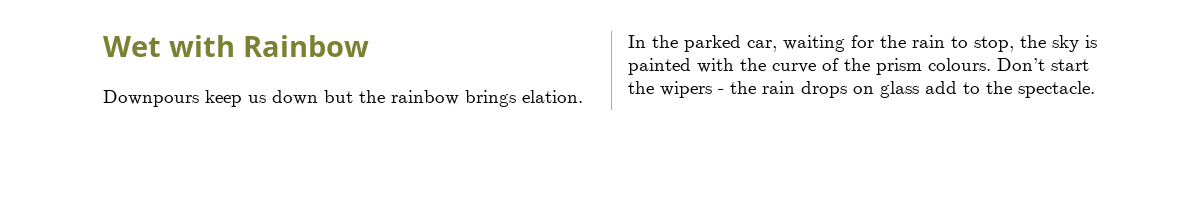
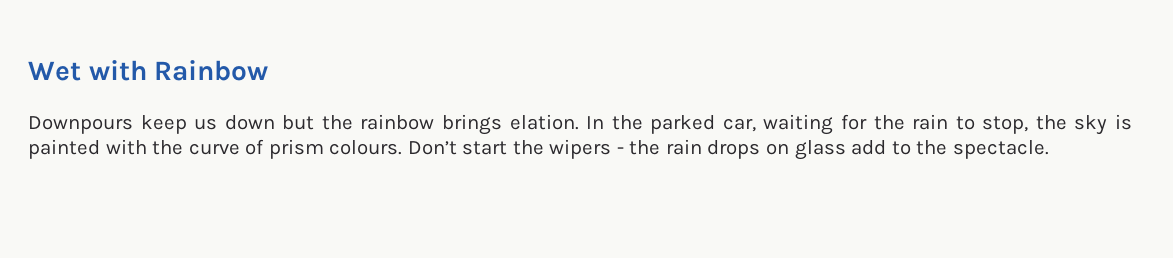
- In the parked car, waiting for the rain to stop, the sky is painted with the curve of the prism colours.
+ In the parked car, waiting for the rain to stop, the sky is painted with the curve of prism colours.

